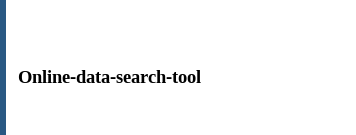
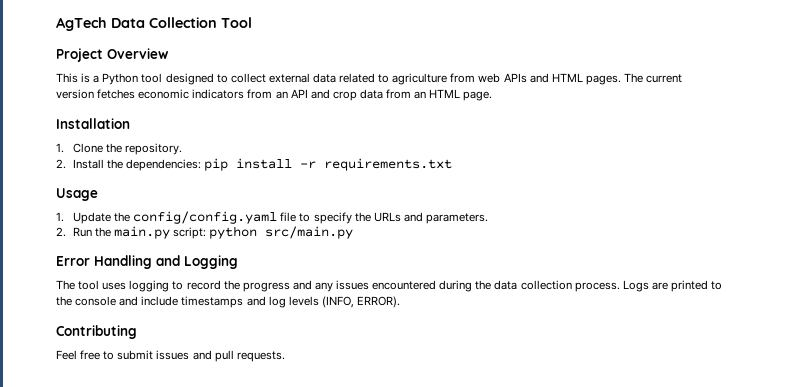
- Online-data-search-tool
+ AgTech Data Collection Tool
+ Project Overview
+ This is a Python tool designed to collect external data related to agriculture from web APIs and HTML pages. The current version fetches economic indicators from an API and crop data from an HTML page.
+ Installation
+ 1. Clone the repository.
+ 2. Install the dependencies: pip install -r requirements.txt
+ Usage
+ 1. Update the config/config.yaml file to specify the URLs and parameters.
+ 2. Run the main.py script: python src/main.py
+ Error Handling and Logging
+ The tool uses logging to record the progress and any issues encountered during the data collection process. Logs are printed to the console and include timestamps and log levels (INFO, ERROR).
+ Contributing
+ Feel free to submit issues and pull requests.

